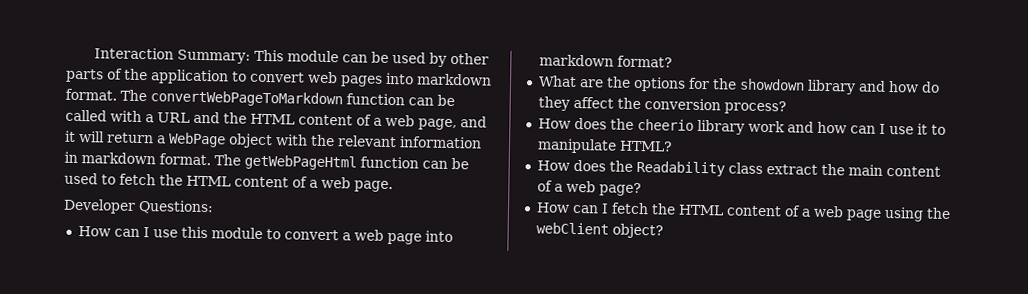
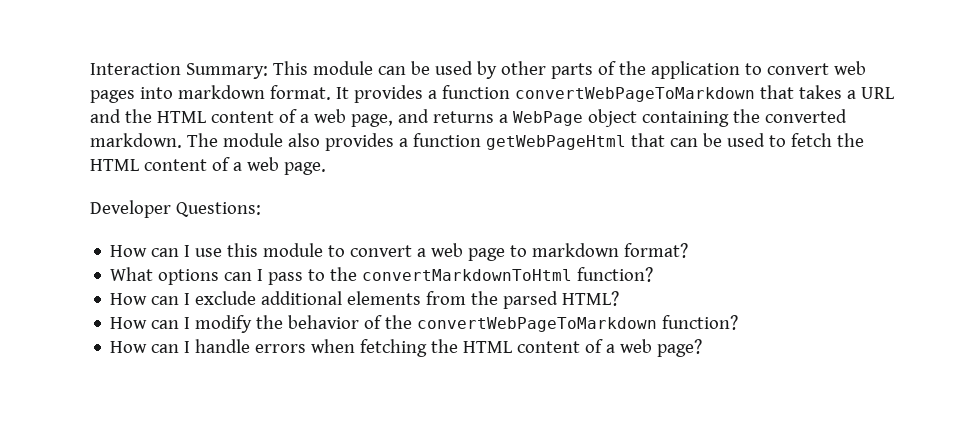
- The convertWebPageToMarkdown function can be called with a URL and the HTML content of a web page, and it will return a WebPage object with the relevant information in markdown format. The getWebPageHtml function can be used to fetch the HTML content of a web page.
+ It provides a function convertWebPageToMarkdown that takes a URL and the HTML content of a web page, and returns a WebPage object containing the converted markdown. The module also provides a function getWebPageHtml that can be used to fetch the HTML content of a web page.
- How can I use this module to convert a web page into markdown format?
+ How can I use this module to convert a web page to markdown format?
- What are the options for the showdown library and how do they affect the conversion process?
- How does the cheerio library work and how can I use it to manipulate HTML?
- How does the Readability class extract the main content of a web page?
- How can I fetch the HTML content of a web page using the webClient object?
+ What options can I pass to the convertMarkdownToHtml function?
+ How can I exclude additional elements from the parsed HTML?
+ How can I modify the behavior of the convertWebPageToMarkdown function?
+ How can I handle errors when fetching the HTML content of a web page?

